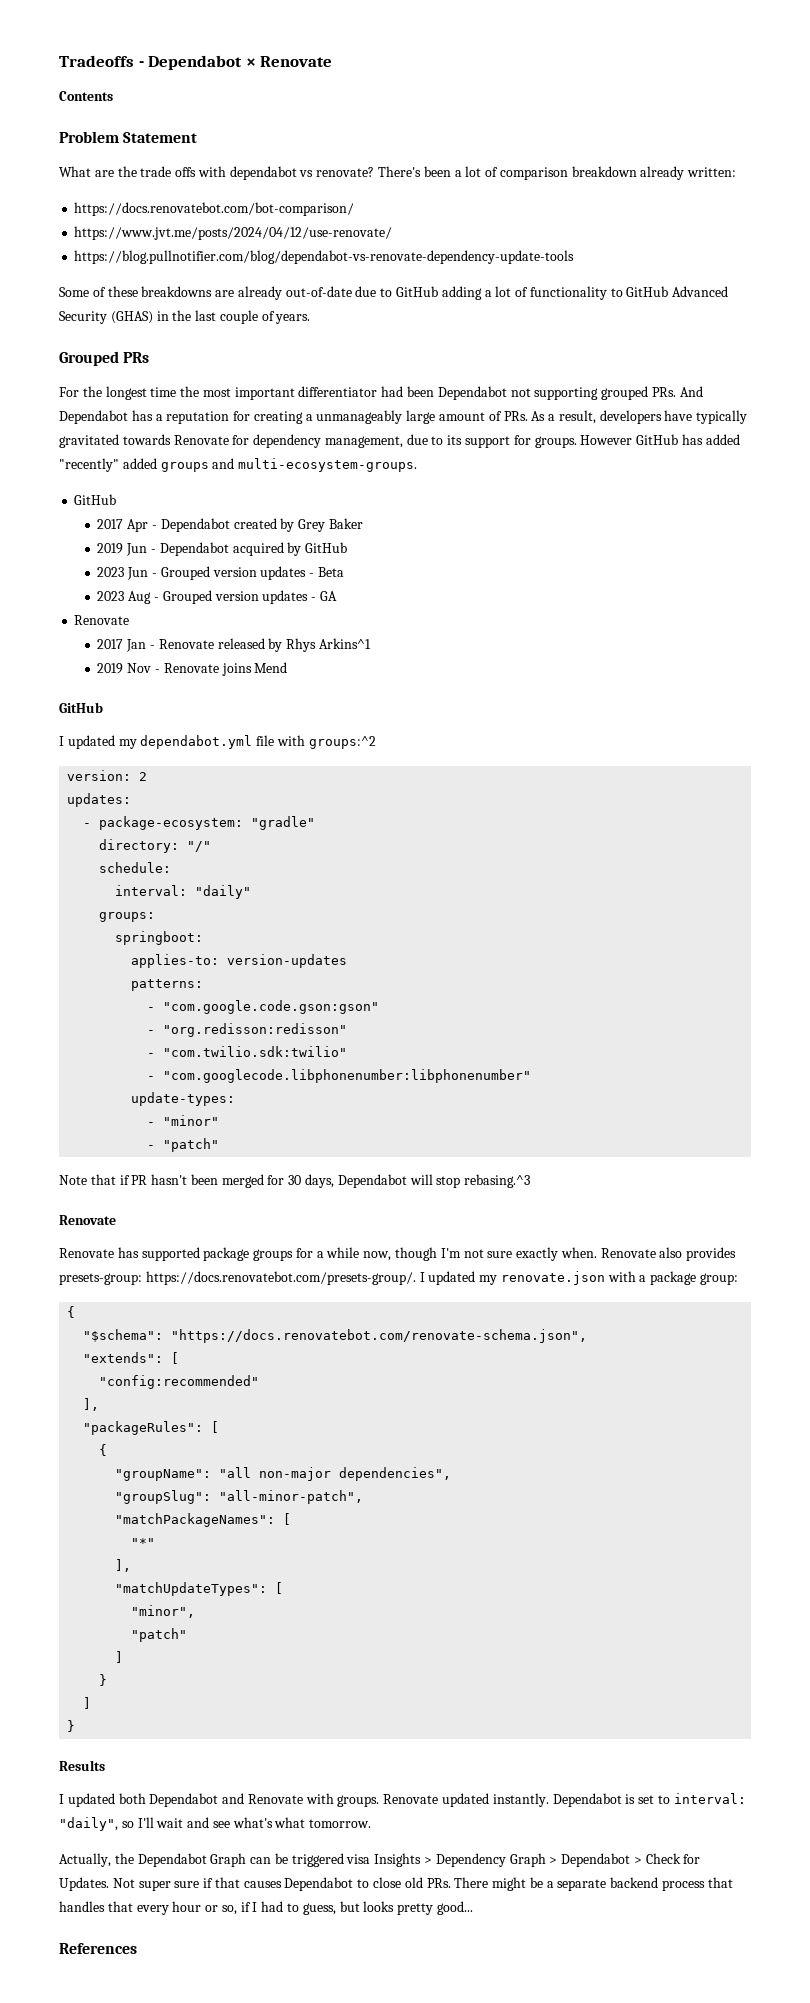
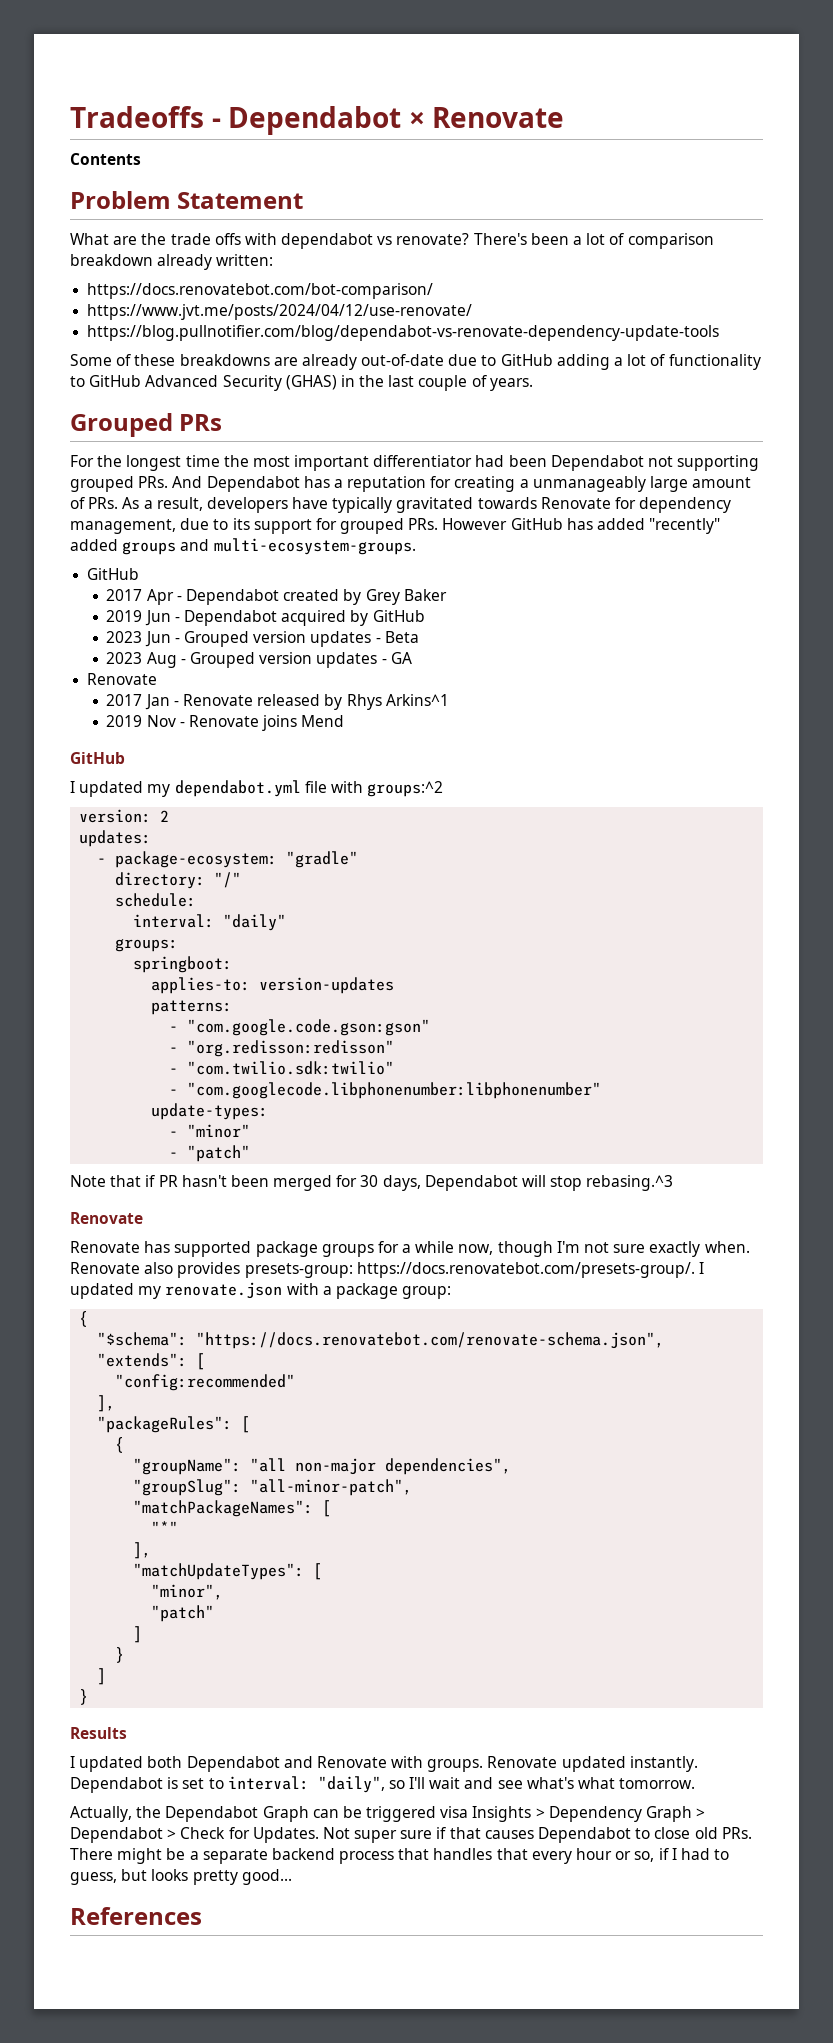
- For the longest time the most important differentiator had been Dependabot not supporting grouped PRs. And Dependabot has a reputation for creating a unmanageably large amount of PRs. As a result, developers have typically gravitated towards Renovate for dependency management, due to its support for groups. However GitHub has added "recently" added groups and multi-ecosystem-groups.
+ For the longest time the most important differentiator had been Dependabot not supporting grouped PRs. And Dependabot has a reputation for creating a unmanageably large amount of PRs. As a result, developers have typically gravitated towards Renovate for dependency management, due to its support for grouped PRs. However GitHub has added "recently" added groups and multi-ecosystem-groups.

